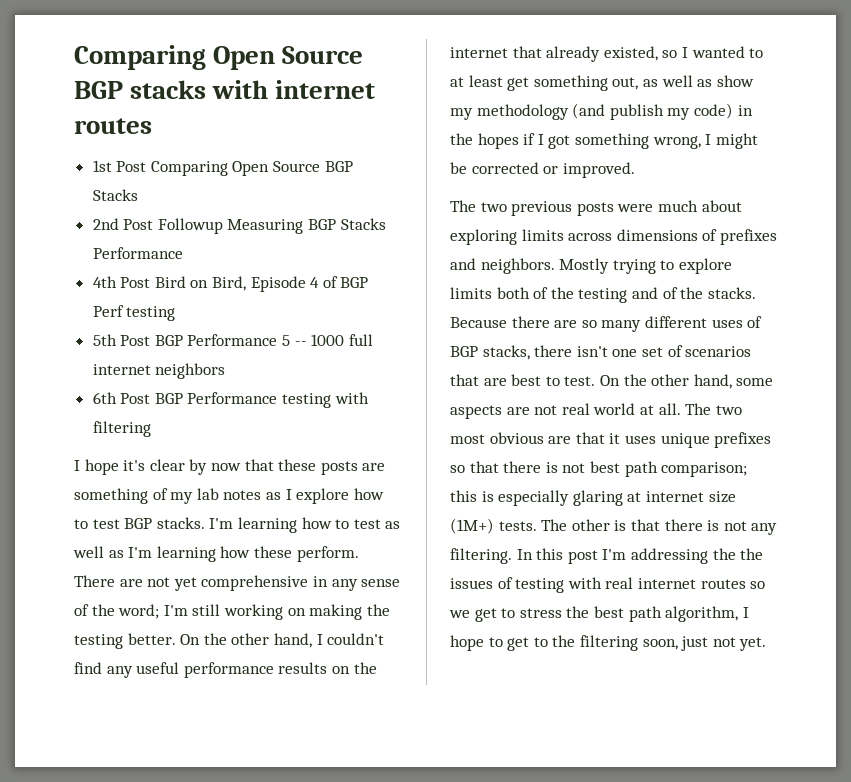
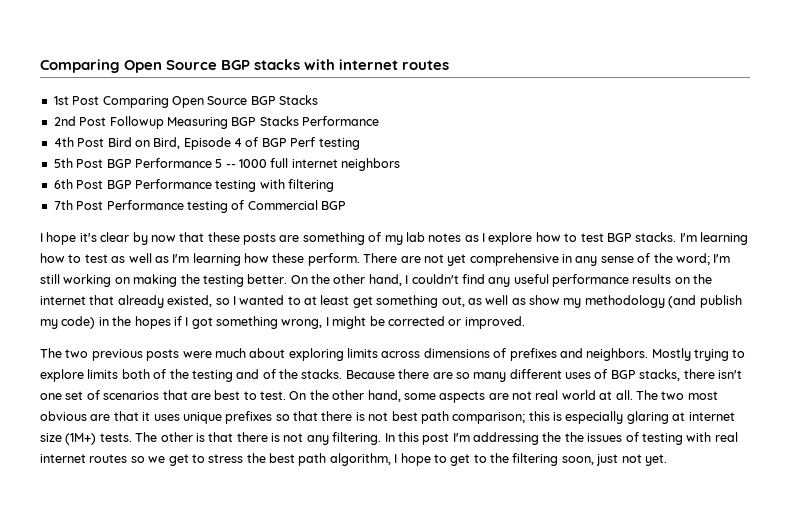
+ 7th Post Performance testing of Commercial BGP

